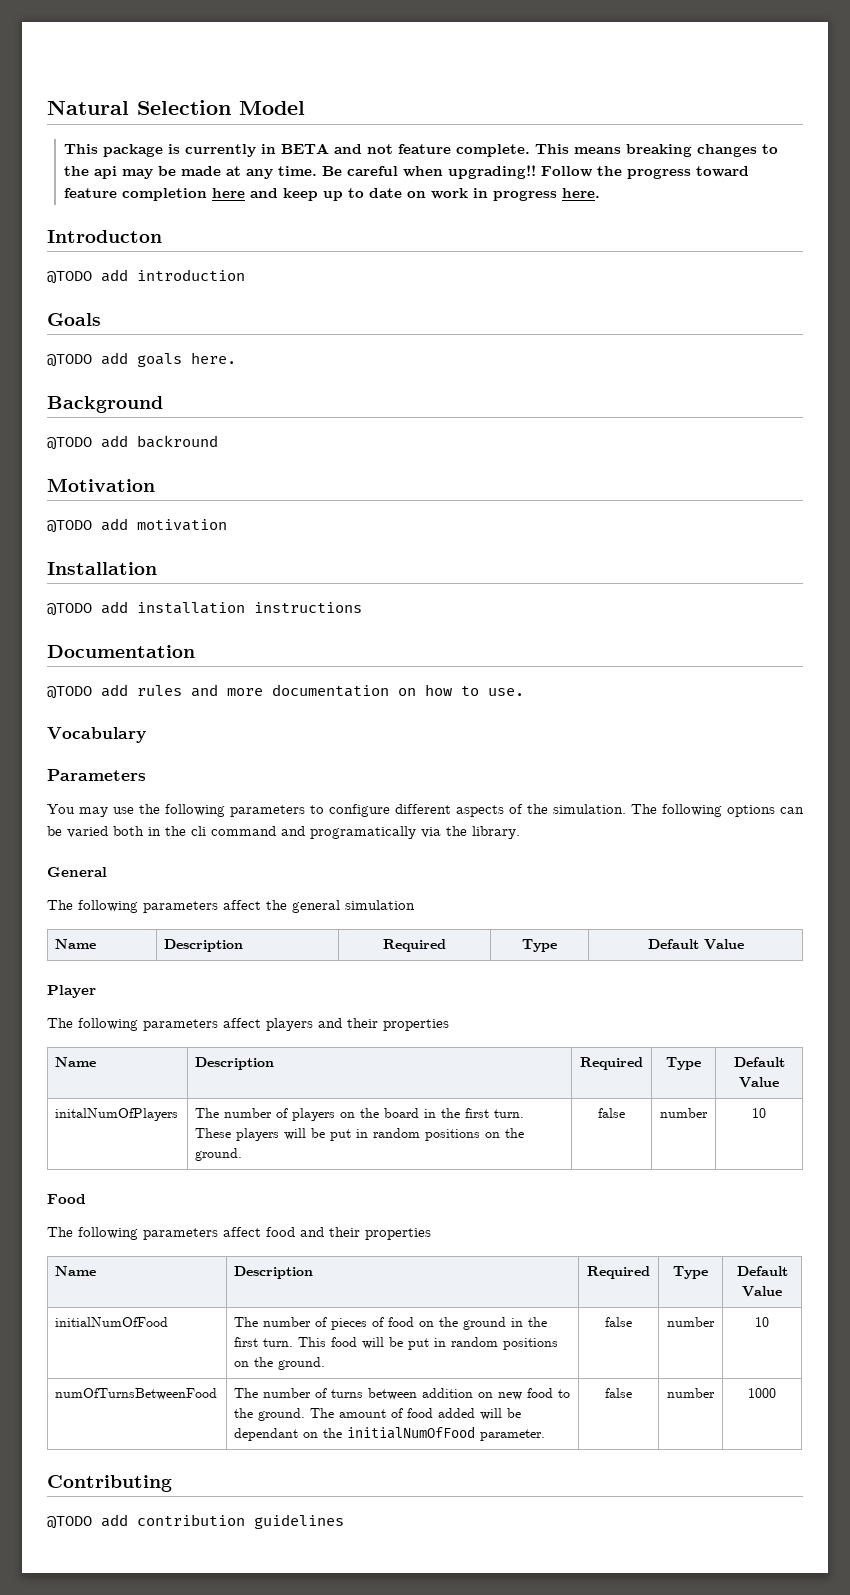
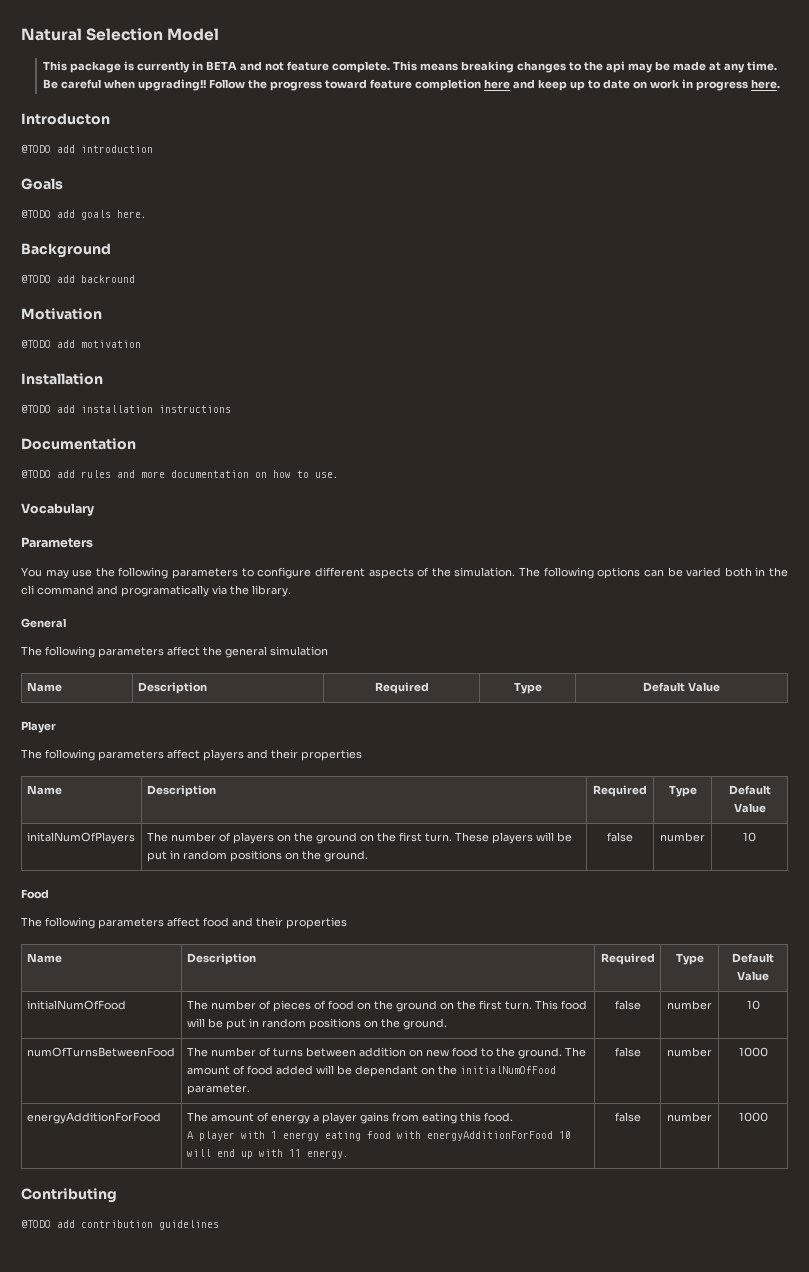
- initalNumOfPlayers | The number of players on the board in the first turn. These players will be put in random positions on the ground. | false | number | 10
+ initalNumOfPlayers | The number of players on the ground on the first turn. These players will be put in random positions on the ground. | false | number | 10
- initialNumOfFood | The number of pieces of food on the ground in the first turn. This food will be put in random positions on the ground. | false | number | 10
+ initialNumOfFood | The number of pieces of food on the ground on the first turn. This food will be put in random positions on the ground. | false | number | 10
+ energyAdditionForFood | The amount of energy a player gains from eating this food.
+ A player with 1 energy eating food with energyAdditionForFood 10 will end up with 11 energy. | false | number | 1000

